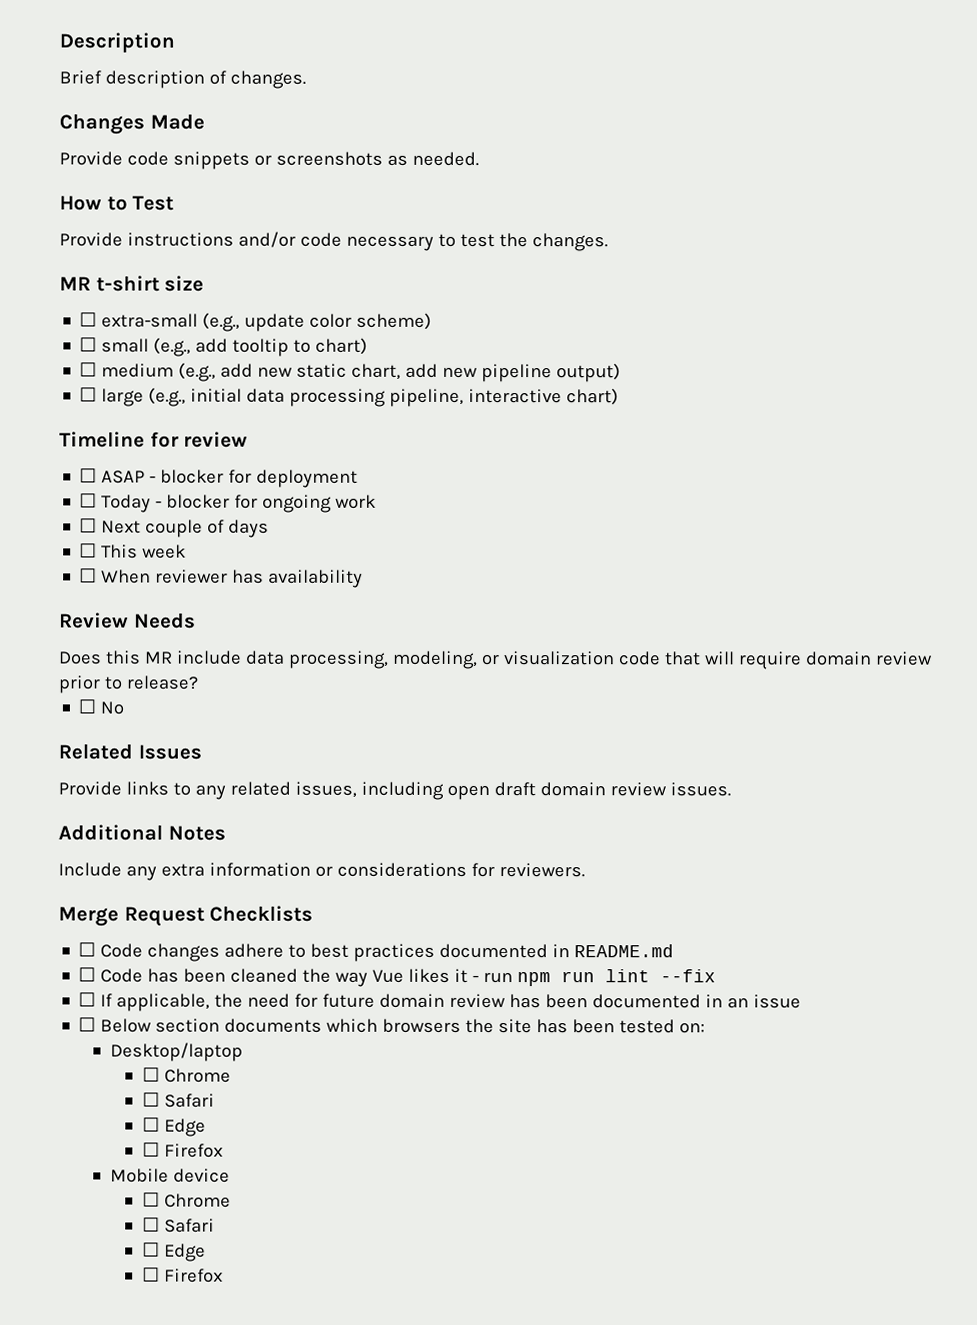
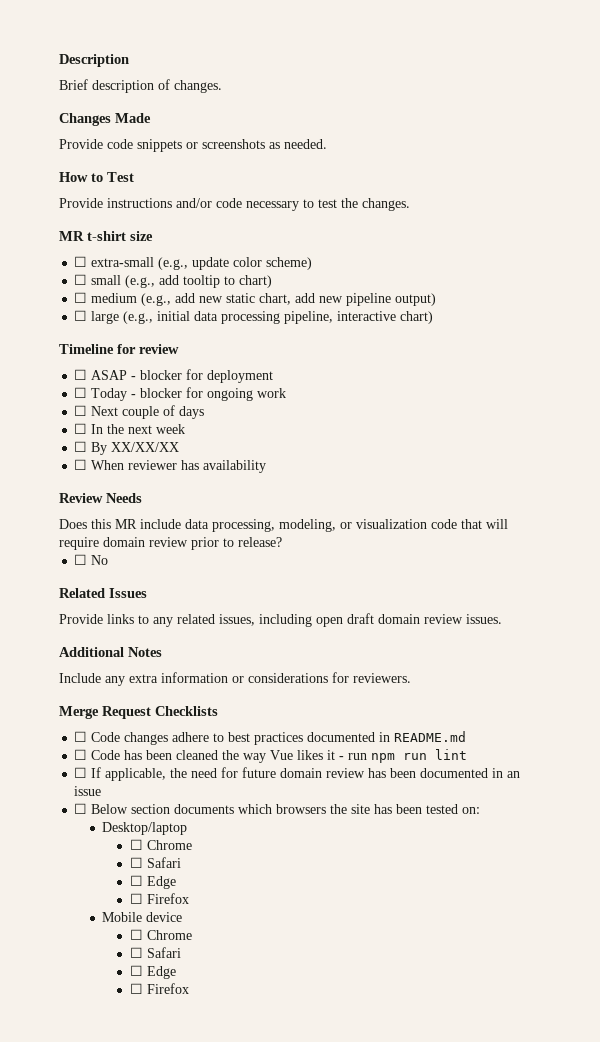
- ☐ This week
+ ☐ In the next week
+ ☐ By XX/XX/XX
- ☐ Code has been cleaned the way Vue likes it - run npm run lint --fix
+ ☐ Code has been cleaned the way Vue likes it - run npm run lint

